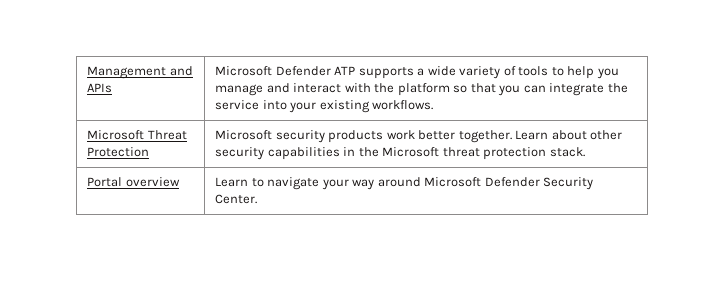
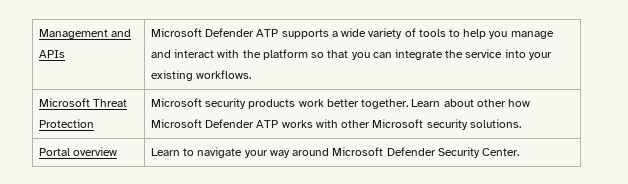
- Microsoft Threat Protection | Microsoft security products work better together. Learn about other security capabilities in the Microsoft threat protection stack.
+ Microsoft Threat Protection | Microsoft security products work better together. Learn about other how Microsoft Defender ATP works with other Microsoft security solutions.

